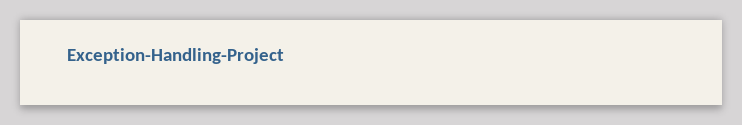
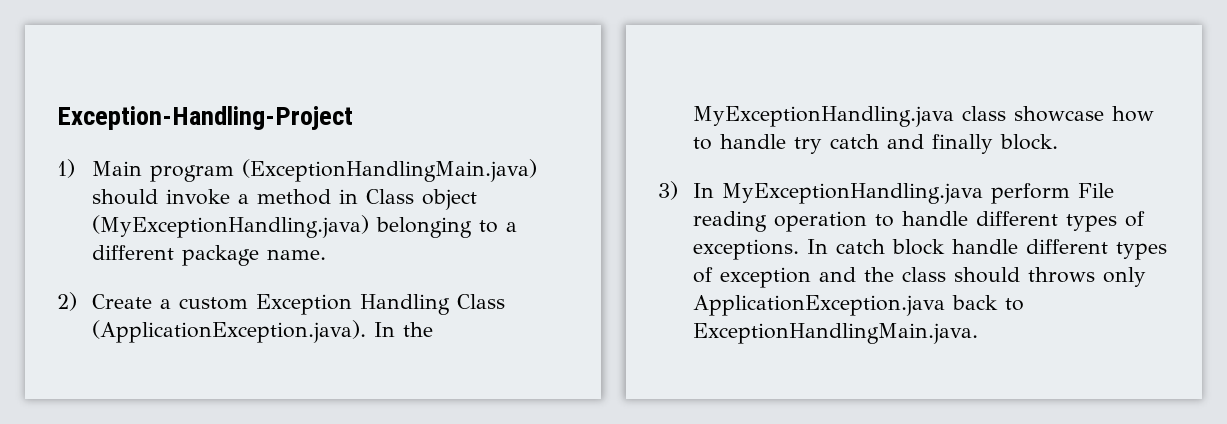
+ 1) Main program (ExceptionHandlingMain.java) should invoke a method in Class object (MyExceptionHandling.java) belonging to a different package name.
+ 2) Create a custom Exception Handling Class (ApplicationException.java). In the MyExceptionHandling.java class showcase how to handle try catch and finally block.
+ 3) In MyExceptionHandling.java perform File reading operation to handle different types of exceptions. In catch block handle different types of exception and the class should throws only ApplicationException.java back to ExceptionHandlingMain.java.

